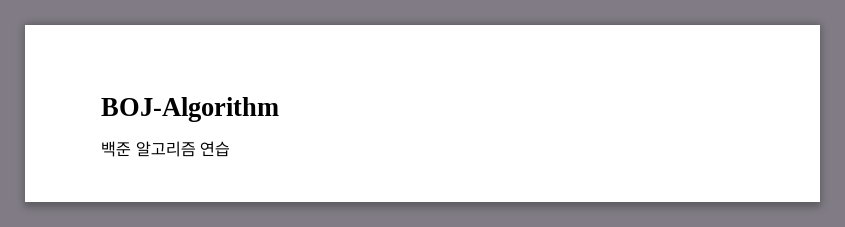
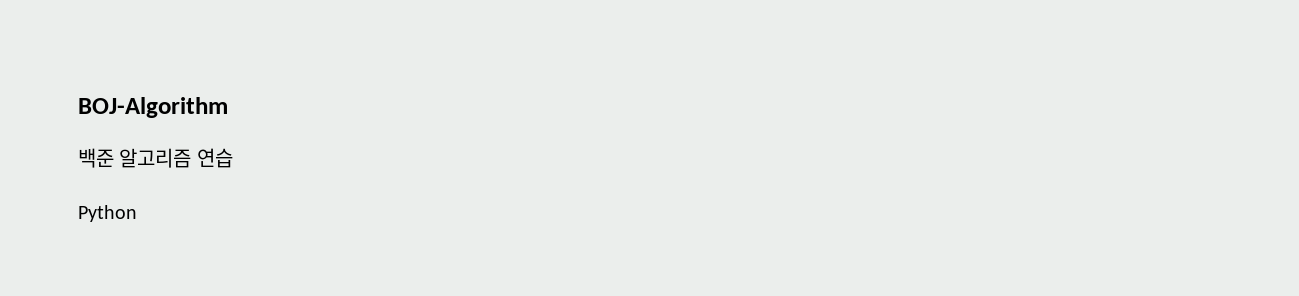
+ Python

